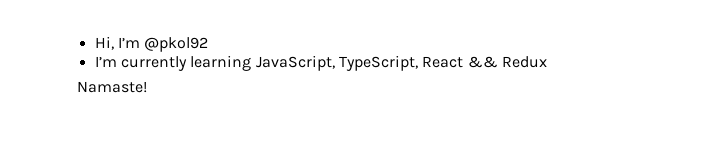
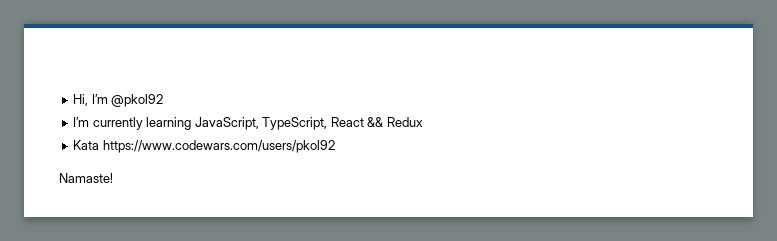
+ Kata https://www.codewars.com/users/pkol92

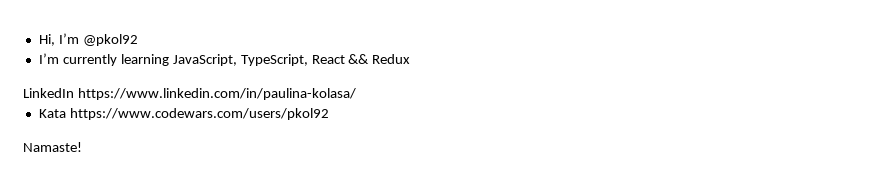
+ LinkedIn https://www.linkedin.com/in/paulina-kolasa/

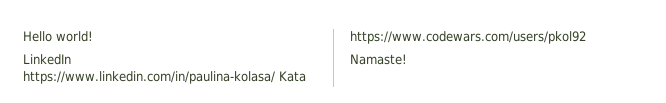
- Hi, I’m @pkol92
- I’m currently learning JavaScript, TypeScript, React && Redux
+ Hello world!
- LinkedIn https://www.linkedin.com/in/paulina-kolasa/
- Kata https://www.codewars.com/users/pkol92
+ LinkedIn https://www.linkedin.com/in/paulina-kolasa/ Kata https://www.codewars.com/users/pkol92

